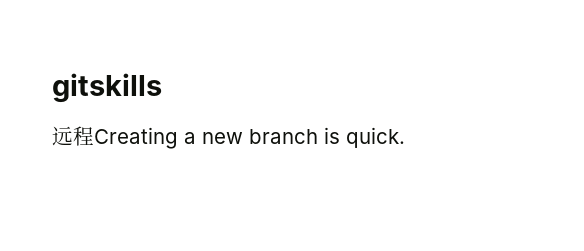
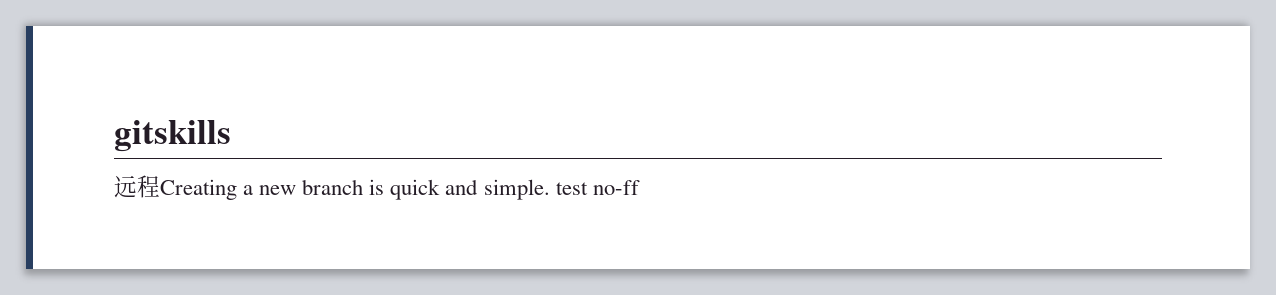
- 远程Creating a new branch is quick.
+ 远程Creating a new branch is quick and simple. test no-ff

